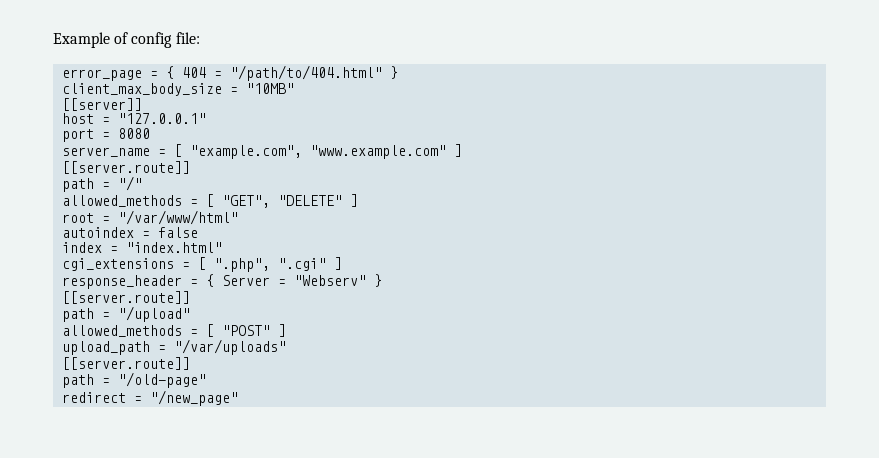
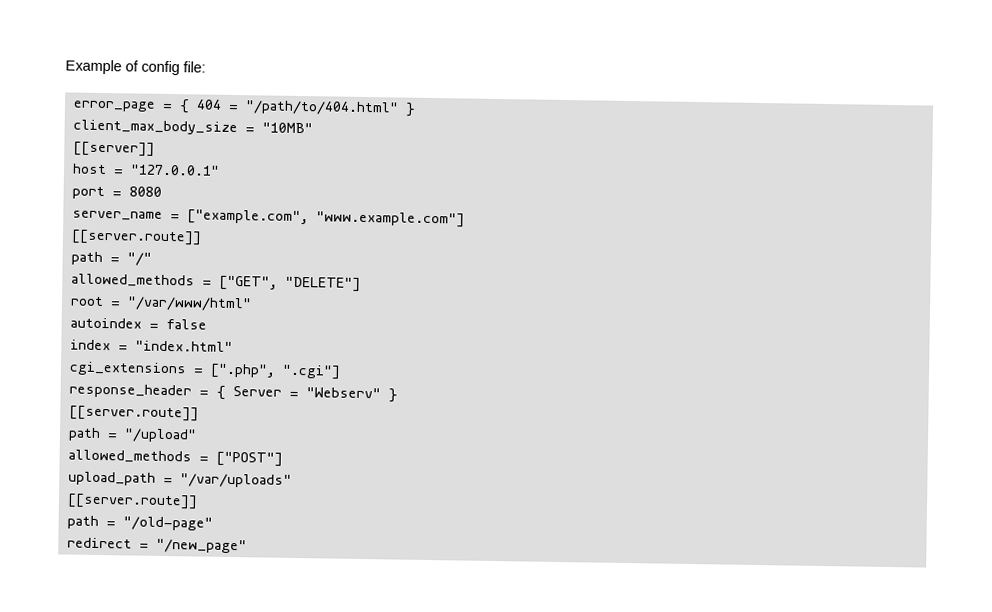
- server_name = [ "example.com", "www.example.com" ]
+ server_name = ["example.com", "www.example.com"]
- allowed_methods = [ "GET", "DELETE" ]
+ allowed_methods = ["GET", "DELETE"]
- cgi_extensions = [ ".php", ".cgi" ]
+ cgi_extensions = [".php", ".cgi"]
- allowed_methods = [ "POST" ]
+ allowed_methods = ["POST"]

